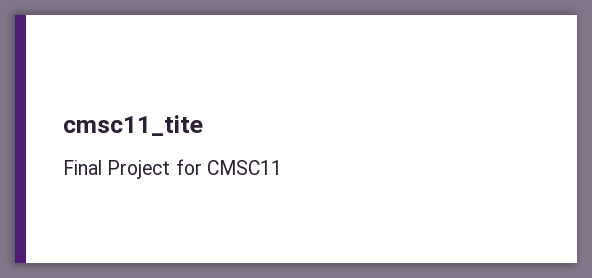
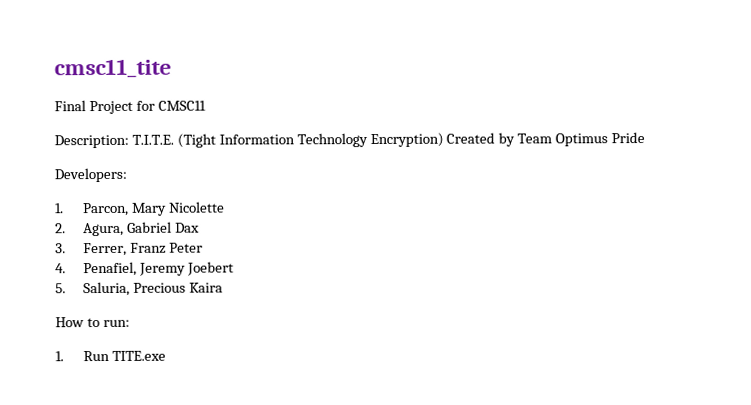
+ Description: T.I.T.E. (Tight Information Technology Encryption) Created by Team Optimus Pride
+ Developers:
+ 1. Parcon, Mary Nicolette
+ 2. Agura, Gabriel Dax
+ 3. Ferrer, Franz Peter
+ 4. Penafiel, Jeremy Joebert
+ 5. Saluria, Precious Kaira
+ How to run:
+ 1. Run TITE.exe

